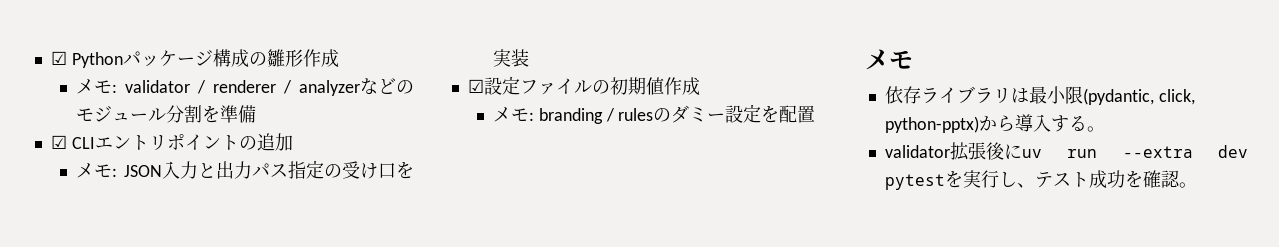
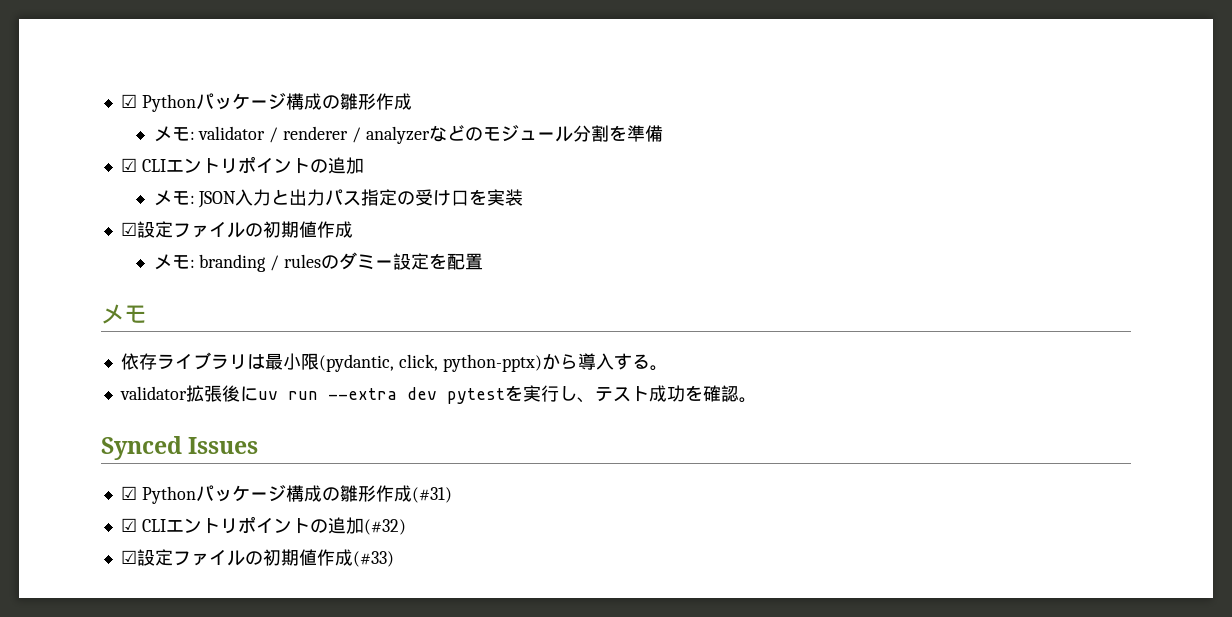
+ Synced Issues
+ ☑ Pythonパッケージ構成の雛形作成(#31)
+ ☑ CLIエントリポイントの追加(#32)
+ ☑設定ファイルの初期値作成(#33)

